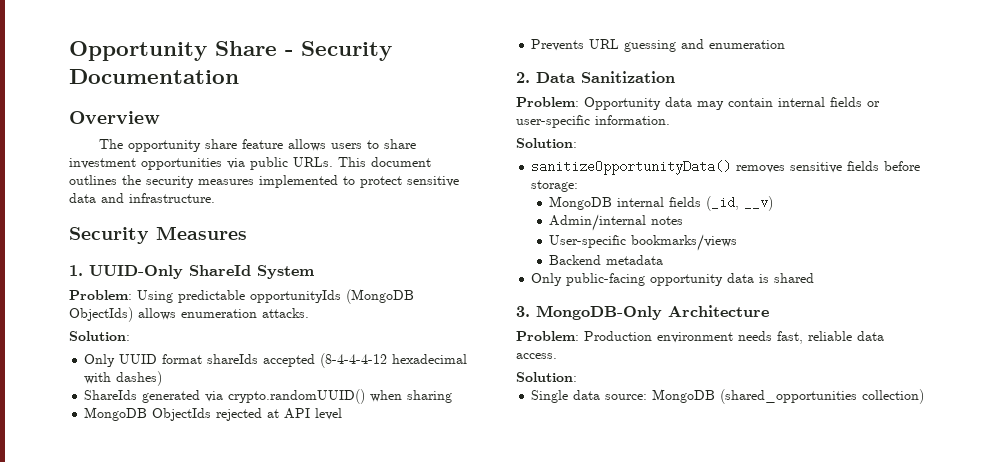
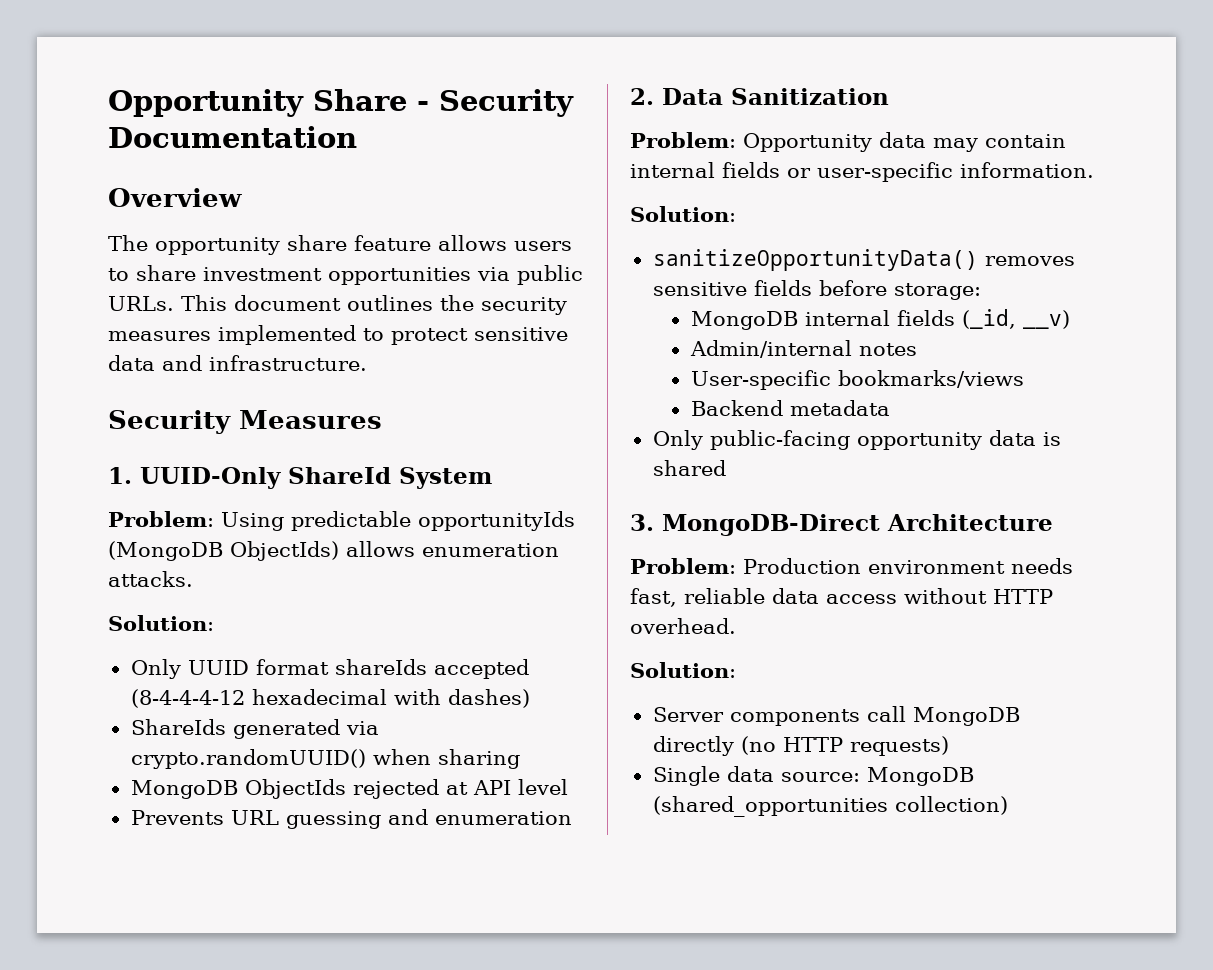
- 3. MongoDB-Only Architecture
+ 3. MongoDB-Direct Architecture
- Problem: Production environment needs fast, reliable data access.
+ Problem: Production environment needs fast, reliable data access without HTTP overhead.
  Solution:
+ Server components call MongoDB directly (no HTTP requests)

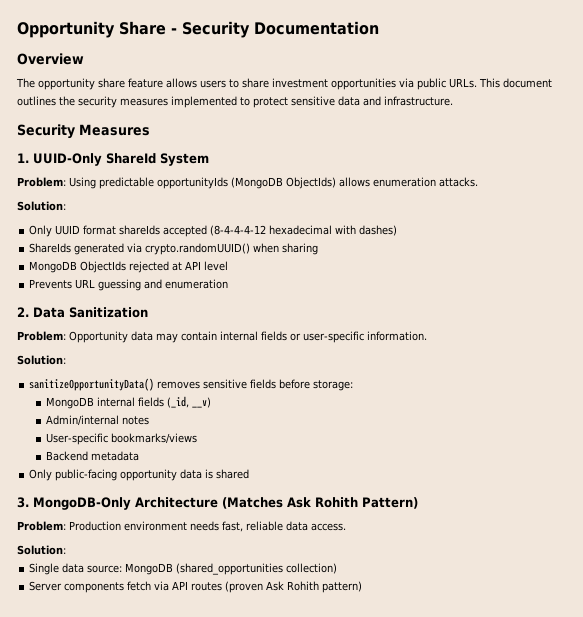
- 3. MongoDB-Direct Architecture
+ 3. MongoDB-Only Architecture (Matches Ask Rohith Pattern)
- Problem: Production environment needs fast, reliable data access without HTTP overhead.
+ Problem: Production environment needs fast, reliable data access.
  Solution:
- Server components call MongoDB directly (no HTTP requests)
+ Server components fetch via API routes (proven Ask Rohith pattern)

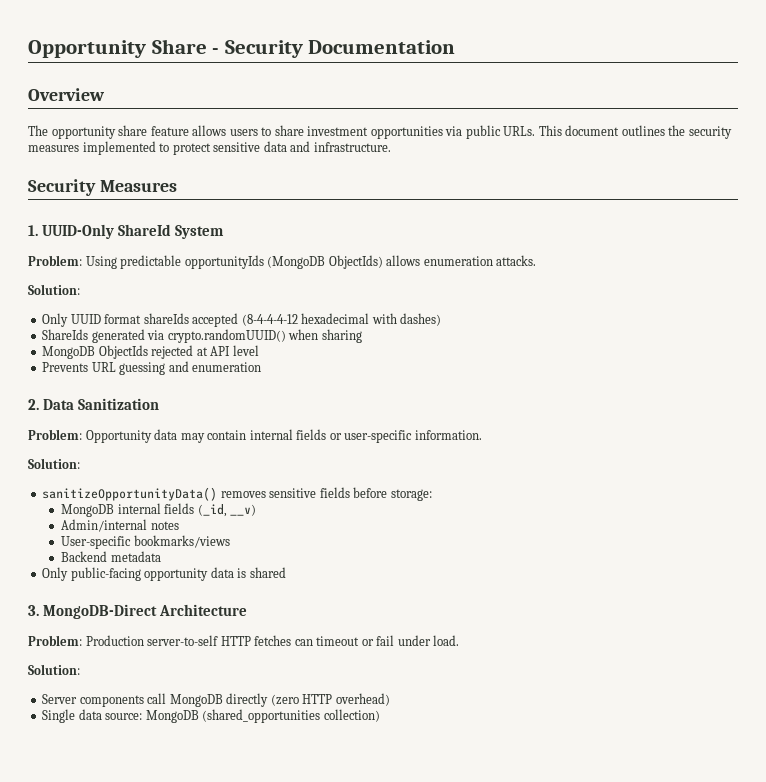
- 3. MongoDB-Only Architecture (Matches Ask Rohith Pattern)
- Problem: Production environment needs fast, reliable data access.
+ 3. MongoDB-Direct Architecture
+ Problem: Production server-to-self HTTP fetches can timeout or fail under load.
  Solution:
+ Server components call MongoDB directly (zero HTTP overhead)
- Server components fetch via API routes (proven Ask Rohith pattern)

